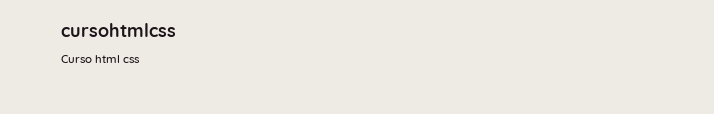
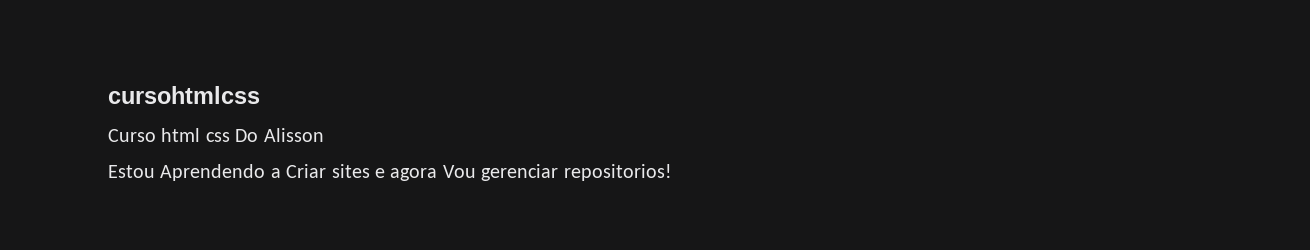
- Curso html css
+ Curso html css Do Alisson
+ Estou Aprendendo a Criar sites e agora Vou gerenciar repositorios!

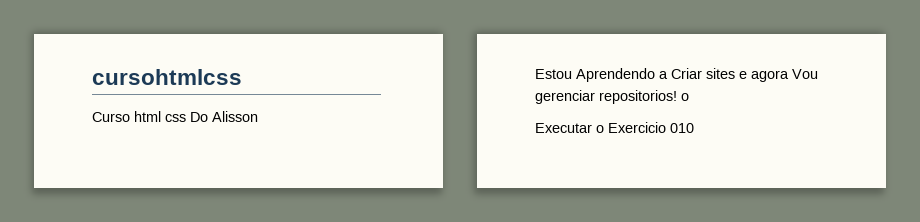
- Estou Aprendendo a Criar sites e agora Vou gerenciar repositorios!
+ Estou Aprendendo a Criar sites e agora Vou gerenciar repositorios! o
+ Executar o Exercicio 010

